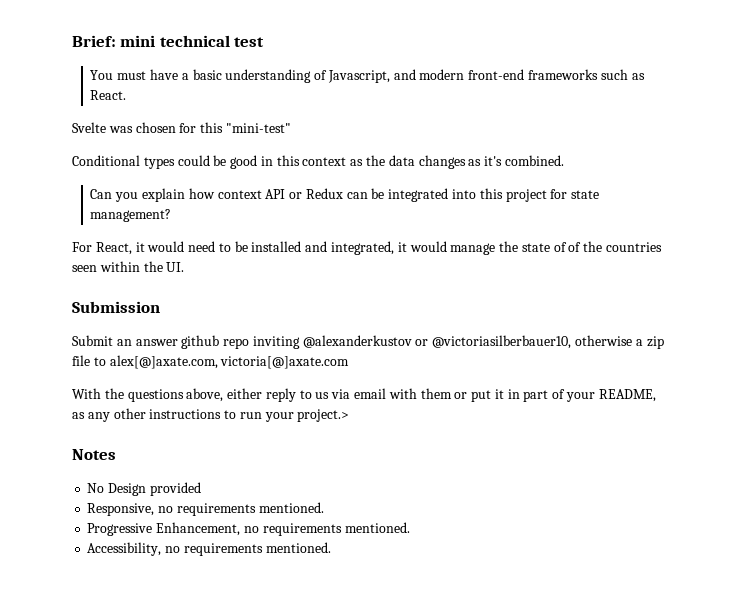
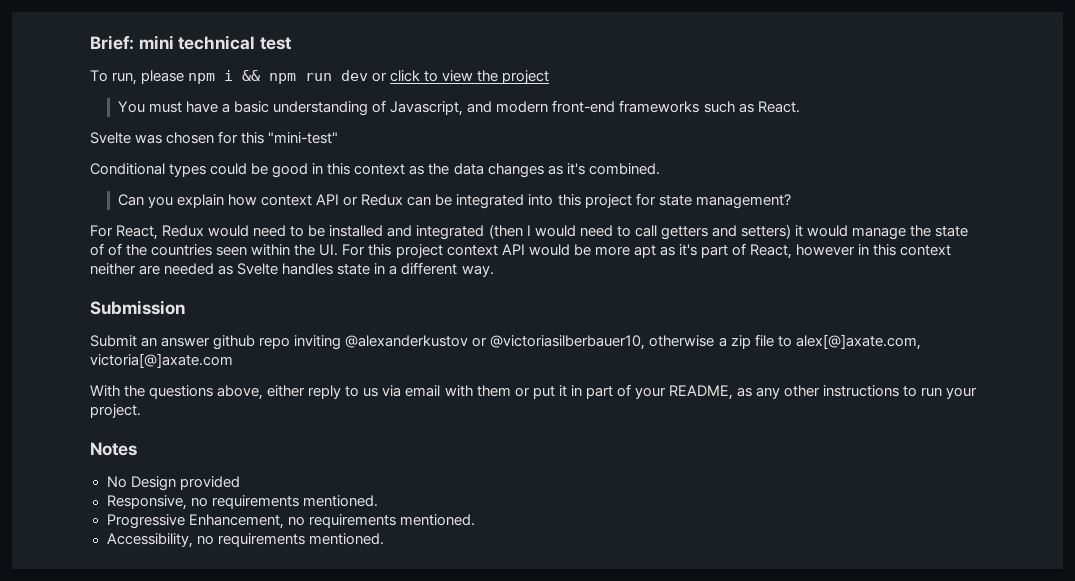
+ To run, please npm i && npm run dev or click to view the project
- For React, it would need to be installed and integrated, it would manage the state of of the countries seen within the UI.
+ For React, Redux would need to be installed and integrated (then I would need to call getters and setters) it would manage the state of of the countries seen within the UI. For this project context API would be more apt as it's part of React, however in this context neither are needed as Svelte handles state in a different way.
- With the questions above, either reply to us via email with them or put it in part of your README, as any other instructions to run your project.>
+ With the questions above, either reply to us via email with them or put it in part of your README, as any other instructions to run your project.

